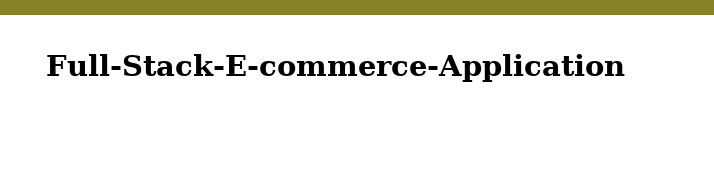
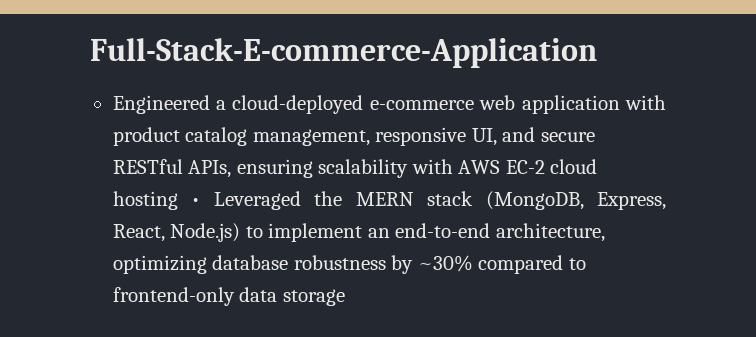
+ Engineered a cloud-deployed e-commerce web application with product catalog management, responsive UI, and secure RESTful APIs, ensuring scalability with AWS EC-2 cloud hosting • Leveraged the MERN stack (MongoDB, Express, React, Node.js) to implement an end-to-end architecture, optimizing database robustness by ~30% compared to frontend-only data storage

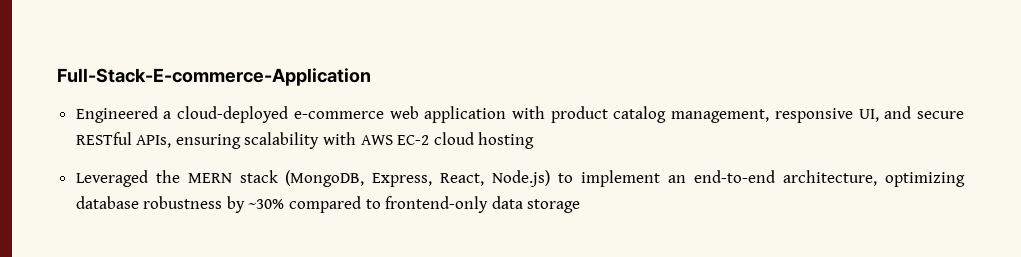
- Engineered a cloud-deployed e-commerce web application with product catalog management, responsive UI, and secure RESTful APIs, ensuring scalability with AWS EC-2 cloud hosting • Leveraged the MERN stack (MongoDB, Express, React, Node.js) to implement an end-to-end architecture, optimizing database robustness by ~30% compared to frontend-only data storage
+ Engineered a cloud-deployed e-commerce web application with product catalog management, responsive UI, and secure RESTful APIs, ensuring scalability with AWS EC-2 cloud hosting
+ Leveraged the MERN stack (MongoDB, Express, React, Node.js) to implement an end-to-end architecture, optimizing database robustness by ~30% compared to frontend-only data storage

